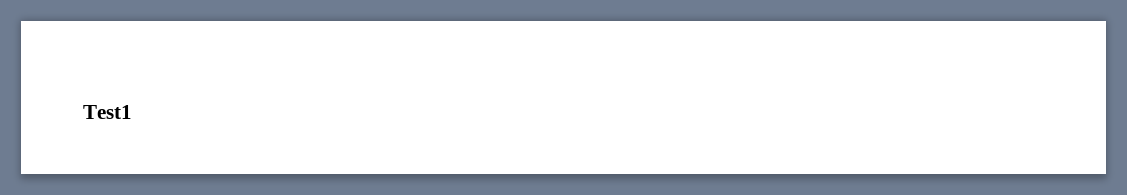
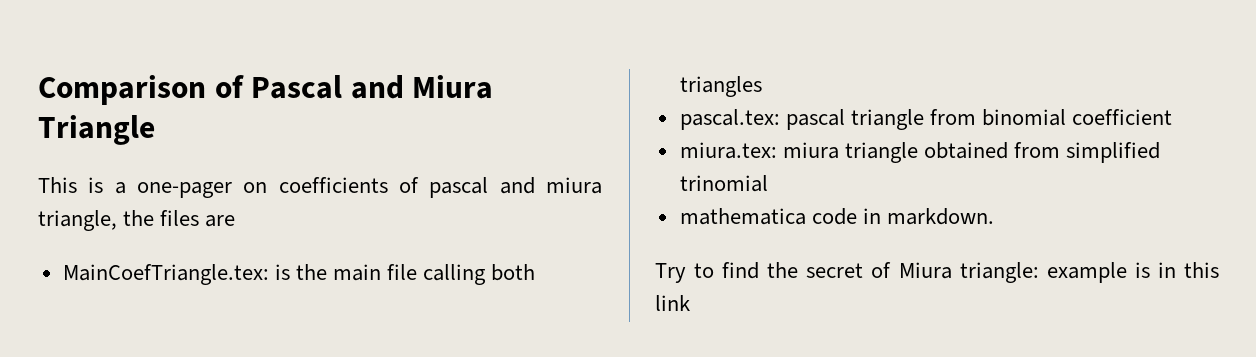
- Test1
+ Comparison of Pascal and Miura Triangle
+ This is a one-pager on coefficients of pascal and miura triangle, the files are
+ MainCoefTriangle.tex: is the main file calling both triangles
+ pascal.tex: pascal triangle from binomial coefficient
+ miura.tex: miura triangle obtained from simplified trinomial
+ mathematica code in markdown.
+ Try to find the secret of Miura triangle: example is in this link

